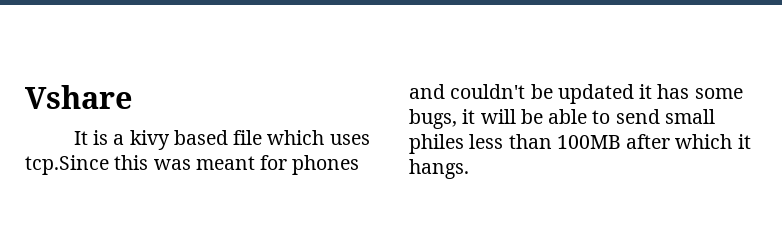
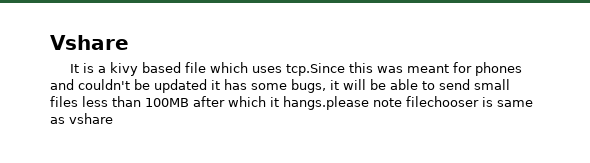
- It is a kivy based file which uses tcp.Since this was meant for phones and couldn't be updated it has some bugs, it will be able to send small philes less than 100MB after which it hangs.
+ It is a kivy based file which uses tcp.Since this was meant for phones and couldn't be updated it has some bugs, it will be able to send small files less than 100MB after which it hangs.please note filechooser is same as vshare

